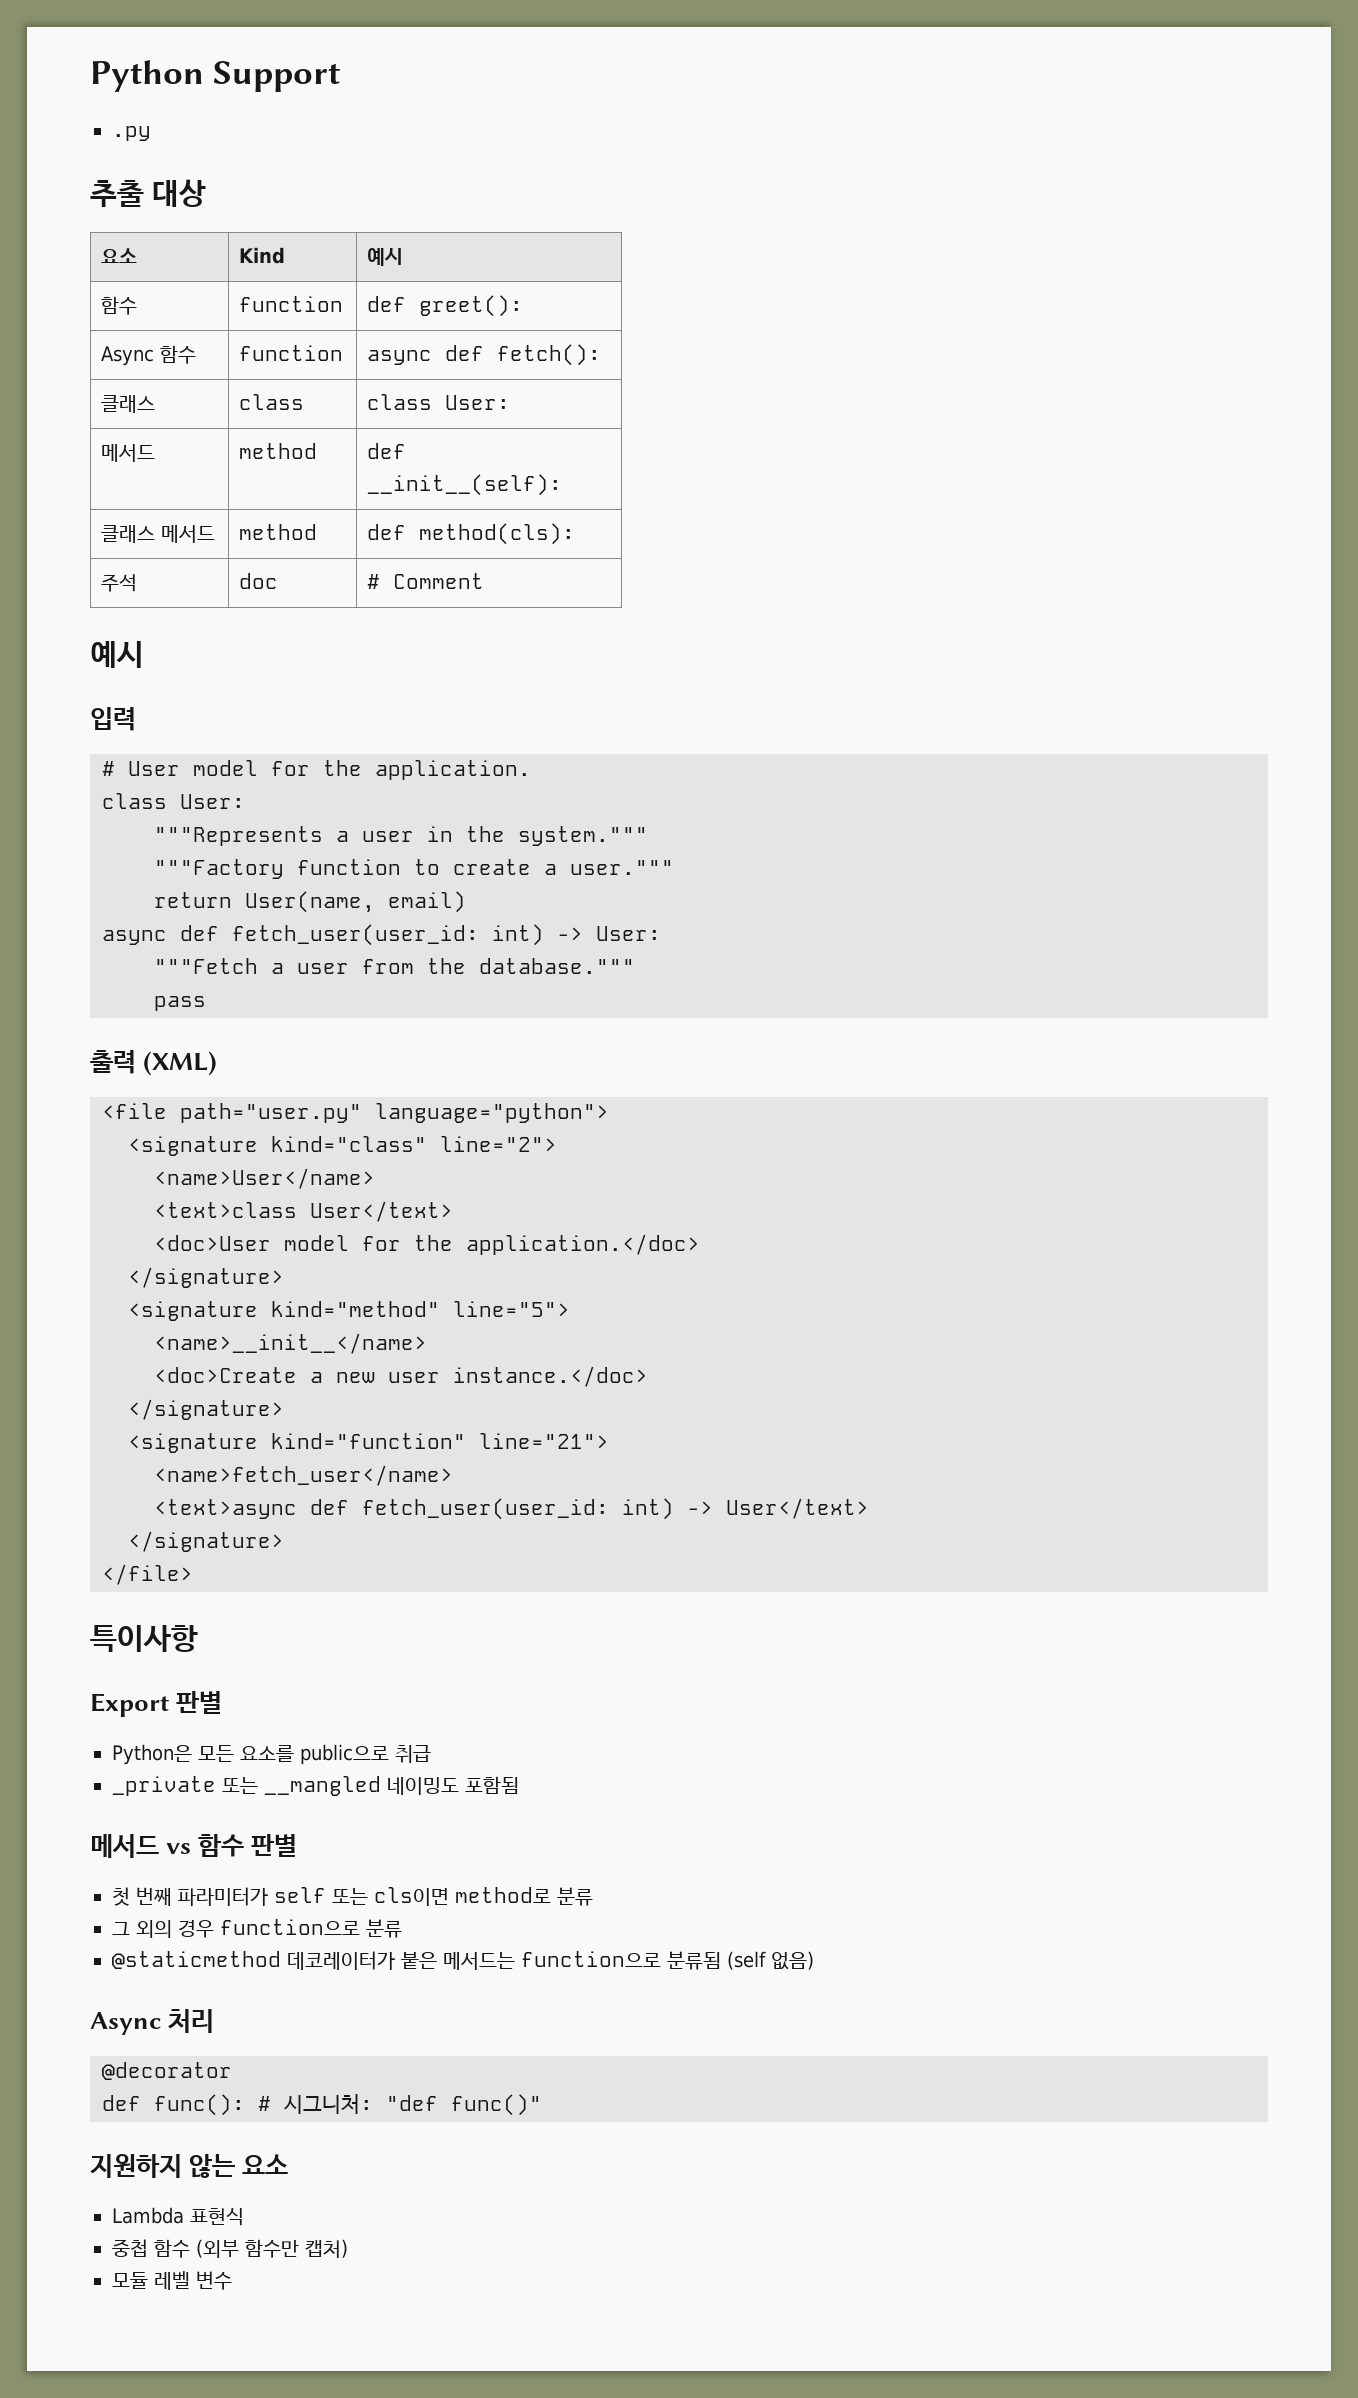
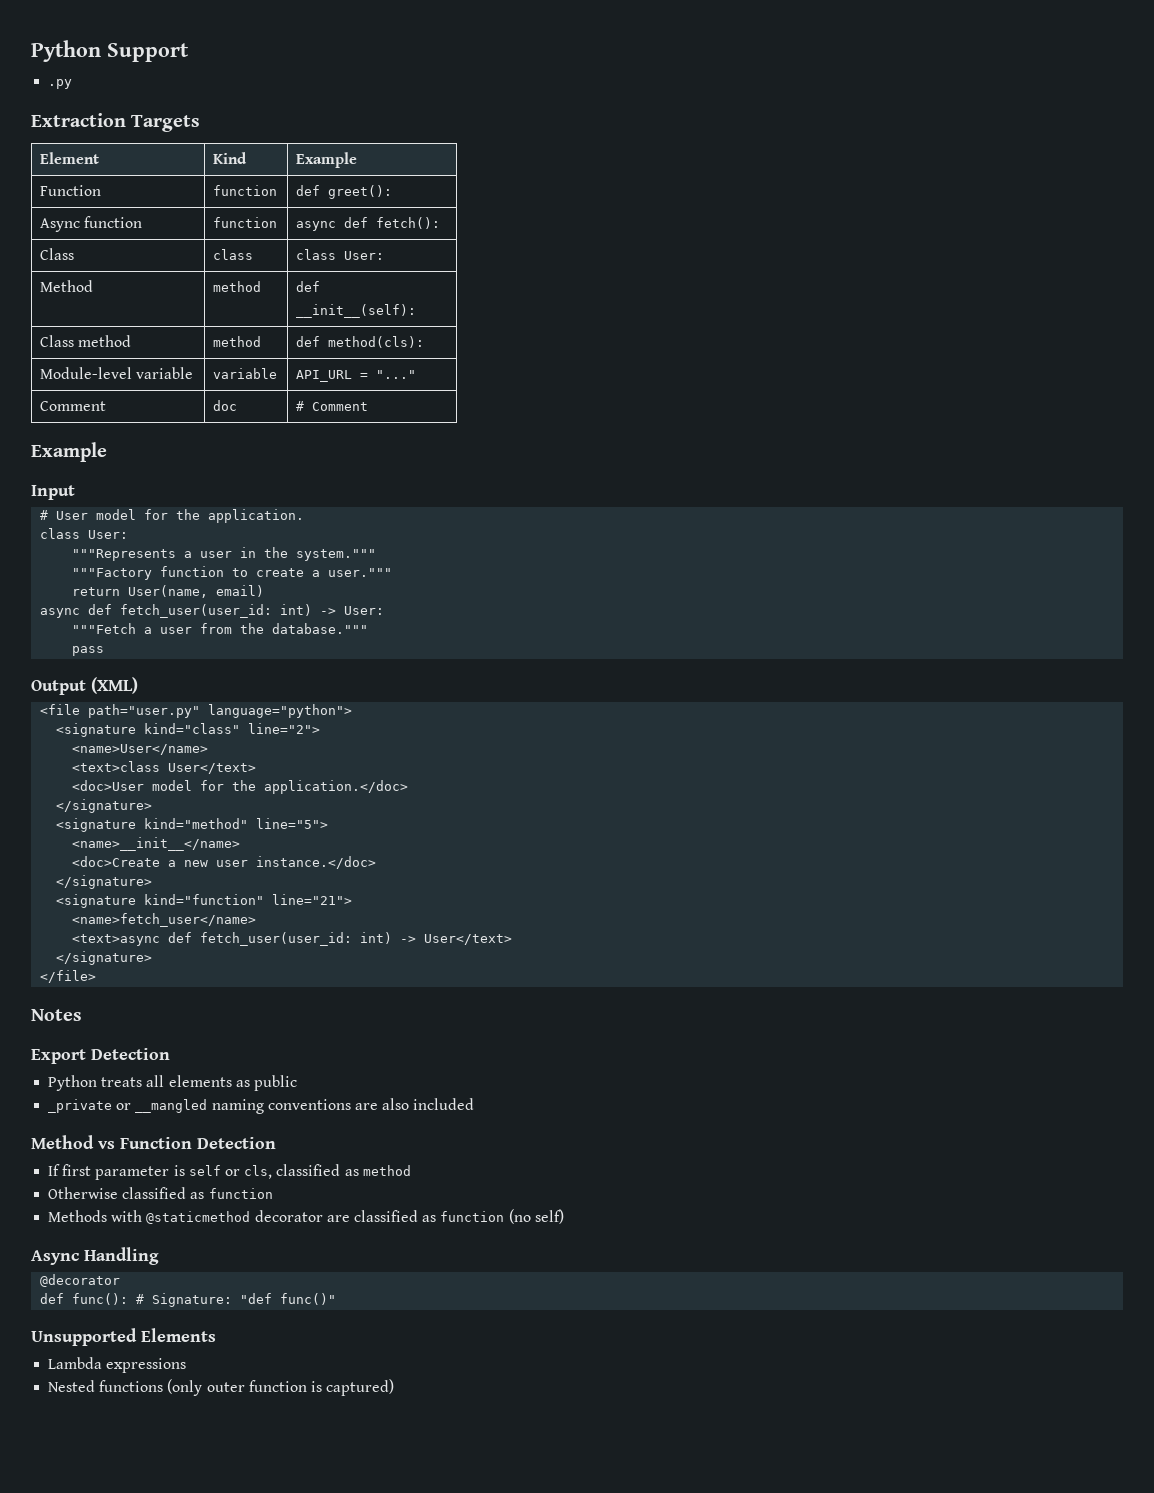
- 추출 대상
- 요소 | Kind | 예시
- 함수 | function | def greet():
+ Extraction Targets
+ Element | Kind | Example
+ Function | function | def greet():
- Async 함수 | function | async def fetch():
+ Async function | function | async def fetch():
- 클래스 | class | class User:
+ Class | class | class User:
- 메서드 | method | def __init__(self):
+ Method | method | def __init__(self):
- 클래스 메서드 | method | def method(cls):
+ Class method | method | def method(cls):
- 주석 | doc | # Comment
- 예시
- 입력
+ Module-level variable | variable | API_URL = "..."
+ Comment | doc | # Comment
+ Example
+ Input
- 출력 (XML)
+ Output (XML)
- 특이사항
+ Notes
- Export 판별
- Python은 모든 요소를 public으로 취급
- _private 또는 __mangled 네이밍도 포함됨
- 메서드 vs 함수 판별
- 첫 번째 파라미터가 self 또는 cls이면 method로 분류
- 그 외의 경우 function으로 분류
- @staticmethod 데코레이터가 붙은 메서드는 function으로 분류됨 (self 없음)
- Async 처리
+ Export Detection
+ Python treats all elements as public
+ _private or __mangled naming conventions are also included
+ Method vs Function Detection
+ If first parameter is self or cls, classified as method
+ Otherwise classified as function
+ Methods with @staticmethod decorator are classified as function (no self)
+ Async Handling
- def func(): # 시그니처: "def func()"
+ def func(): # Signature: "def func()"
- 지원하지 않는 요소
- Lambda 표현식
- 중첩 함수 (외부 함수만 캡처)
- 모듈 레벨 변수
+ Unsupported Elements
+ Lambda expressions
+ Nested functions (only outer function is captured)

